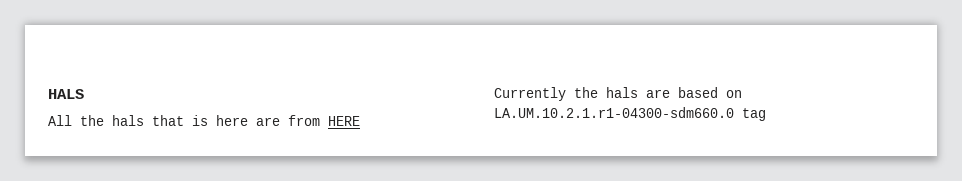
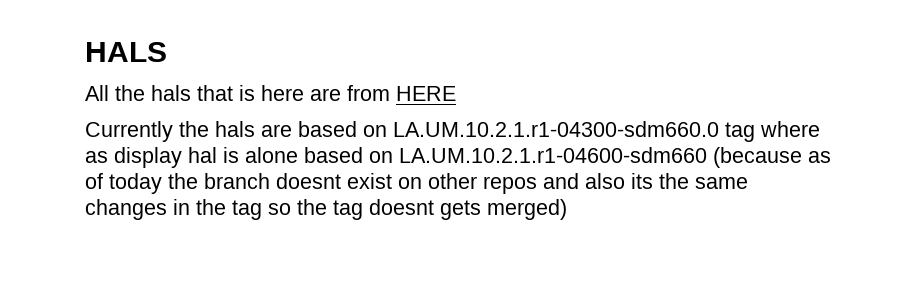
- Currently the hals are based on LA.UM.10.2.1.r1-04300-sdm660.0 tag
+ Currently the hals are based on LA.UM.10.2.1.r1-04300-sdm660.0 tag where as display hal is alone based on LA.UM.10.2.1.r1-04600-sdm660 (because as of today the branch doesnt exist on other repos and also its the same changes in the tag so the tag doesnt gets merged)

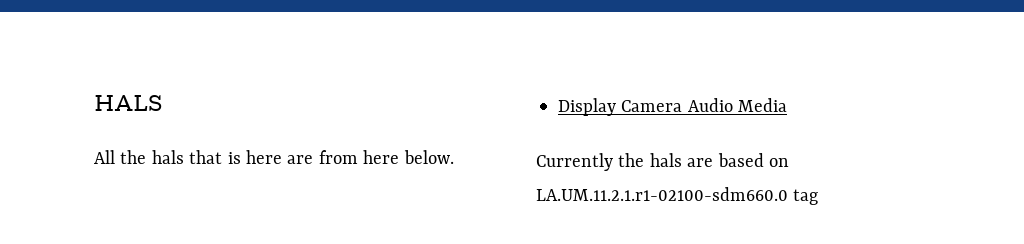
- All the hals that is here are from HERE
+ All the hals that is here are from here below.
+ Display Camera Audio Media
- Currently the hals are based on LA.UM.10.2.1.r1-04300-sdm660.0 tag where as display hal is alone based on LA.UM.10.2.1.r1-04600-sdm660 (because as of today the branch doesnt exist on other repos and also its the same changes in the tag so the tag doesnt gets merged)
+ Currently the hals are based on LA.UM.11.2.1.r1-02100-sdm660.0 tag

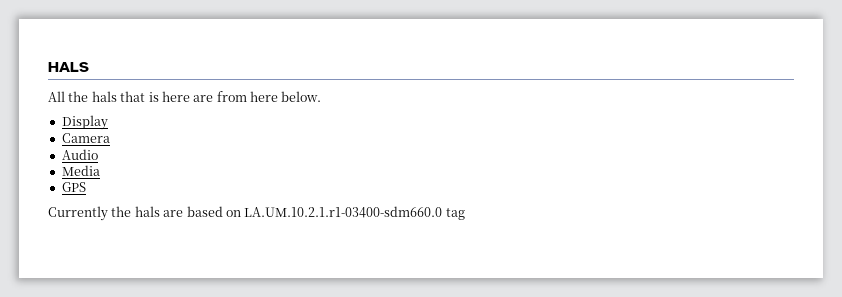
- Display Camera Audio Media
+ Display
+ Camera
+ Audio
+ Media
+ GPS
- Currently the hals are based on LA.UM.11.2.1.r1-02100-sdm660.0 tag
+ Currently the hals are based on LA.UM.10.2.1.r1-03400-sdm660.0 tag

